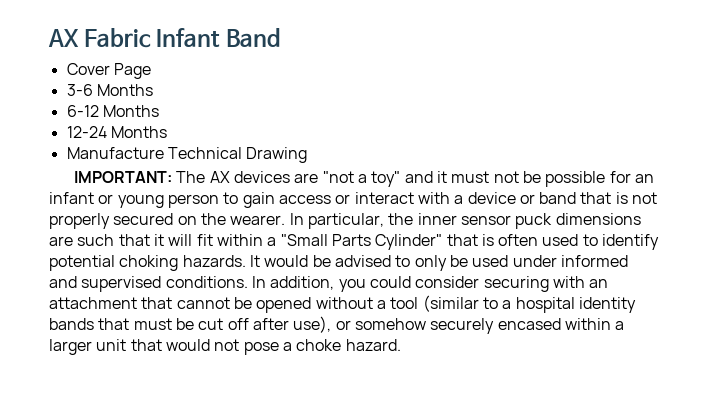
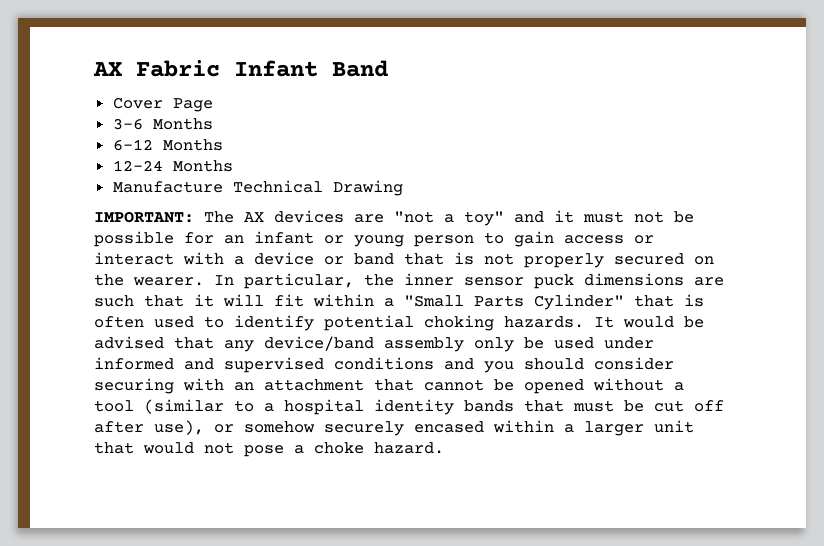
- It would be advised to only be used under informed and supervised conditions. In addition, you could consider securing with an attachment that cannot be opened without a tool (similar to a hospital identity bands that must be cut off after use), or somehow securely encased within a larger unit that would not pose a choke hazard.
+ It would be advised that any device/band assembly only be used under informed and supervised conditions and you should consider securing with an attachment that cannot be opened without a tool (similar to a hospital identity bands that must be cut off after use), or somehow securely encased within a larger unit that would not pose a choke hazard.

